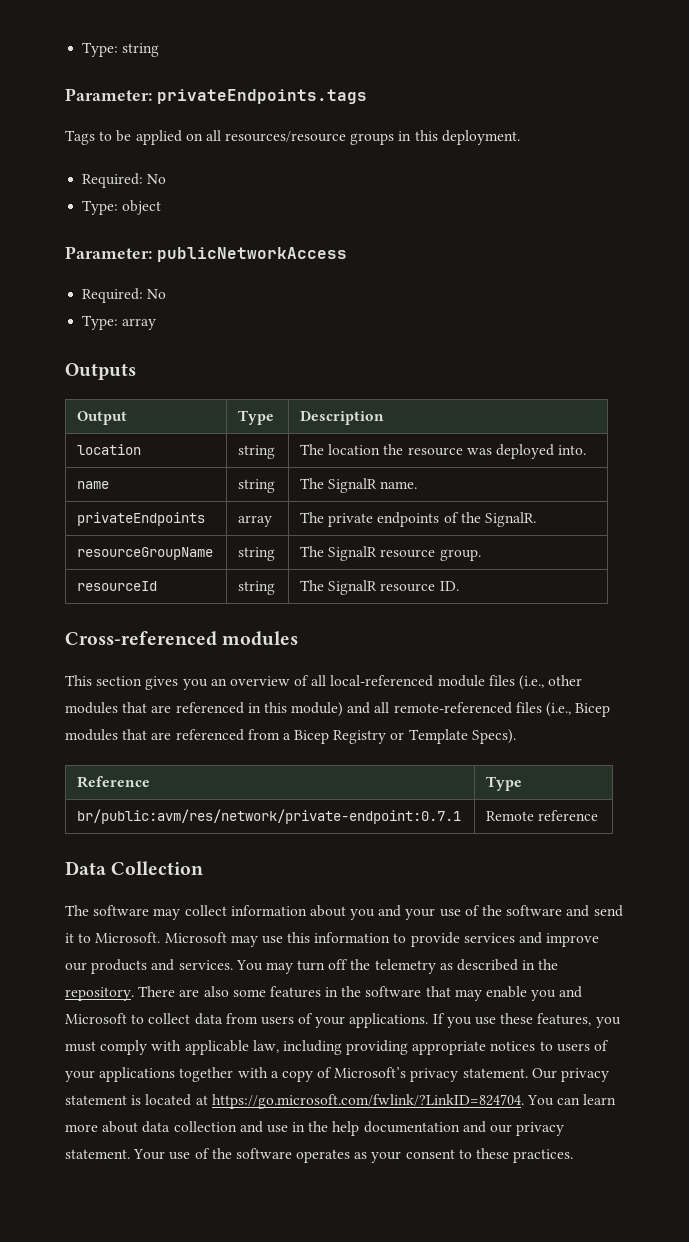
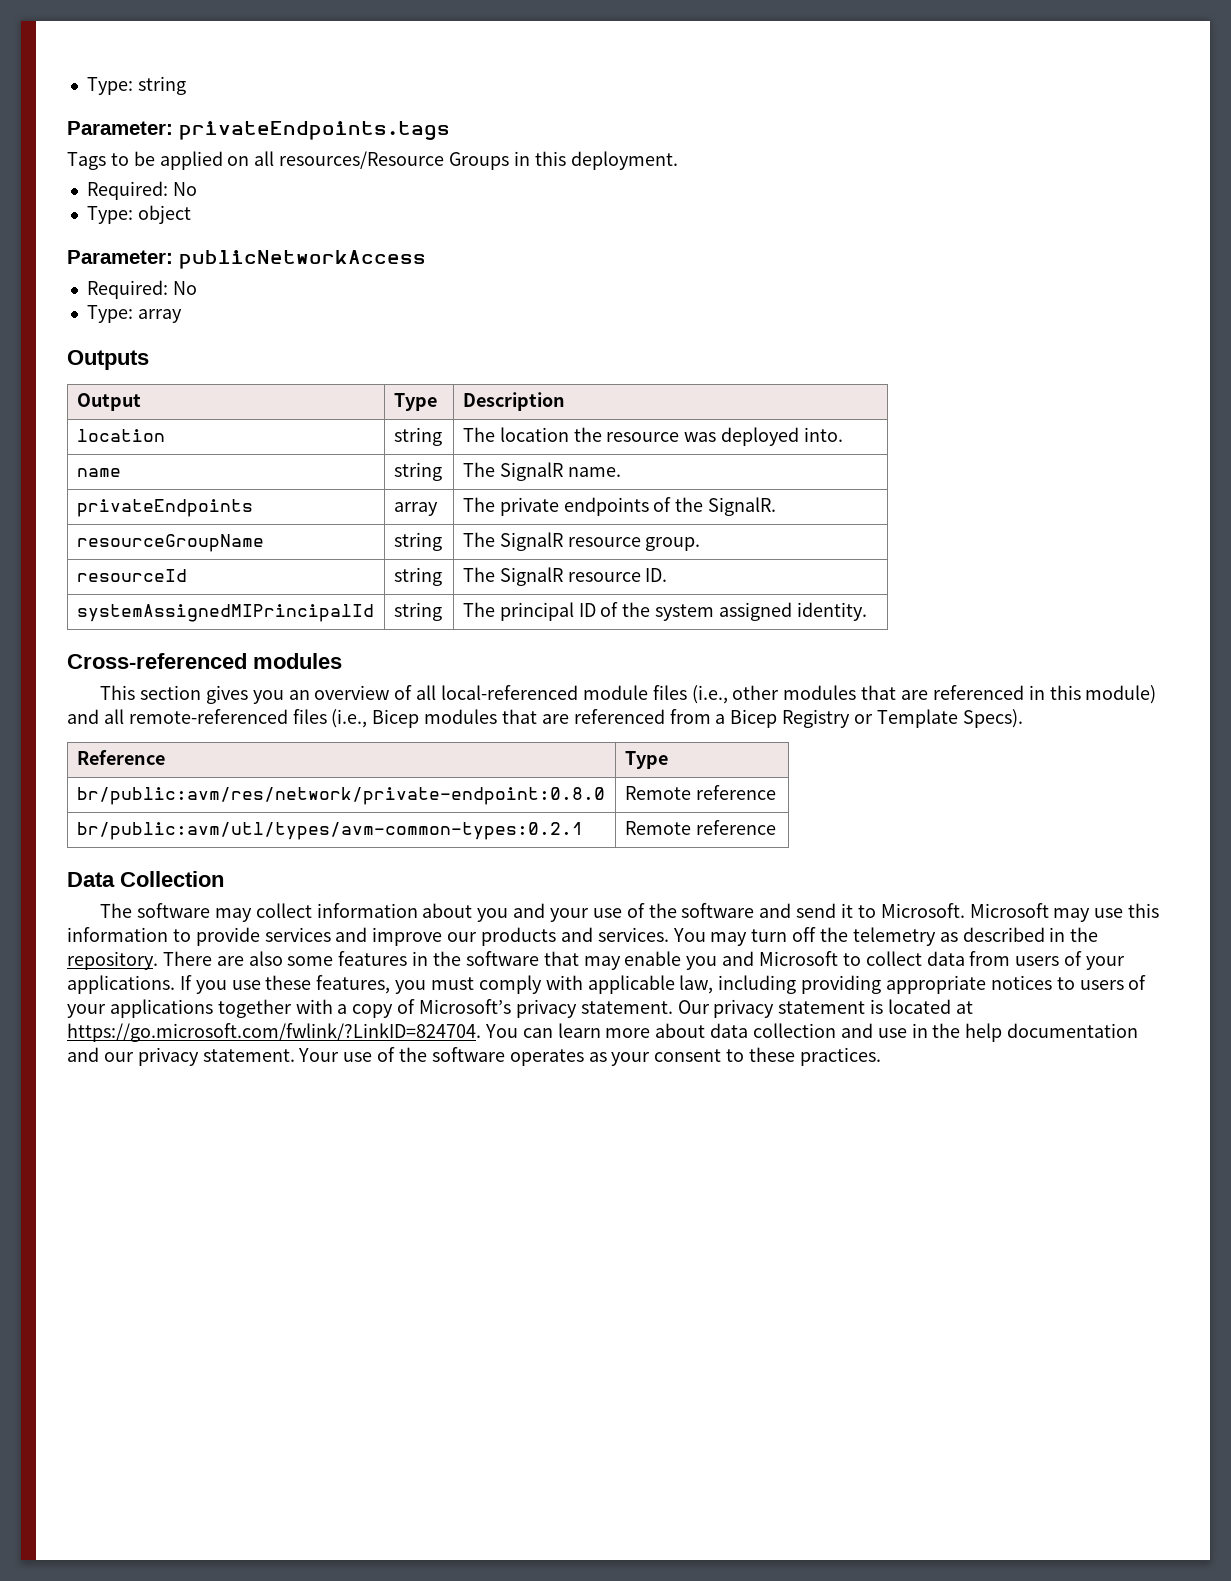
- Tags to be applied on all resources/resource groups in this deployment.
+ Tags to be applied on all resources/Resource Groups in this deployment.
+ systemAssignedMIPrincipalId | string | The principal ID of the system assigned identity.
- br/public:avm/res/network/private-endpoint:0.7.1 | Remote reference
+ br/public:avm/res/network/private-endpoint:0.8.0 | Remote reference
+ br/public:avm/utl/types/avm-common-types:0.2.1 | Remote reference

